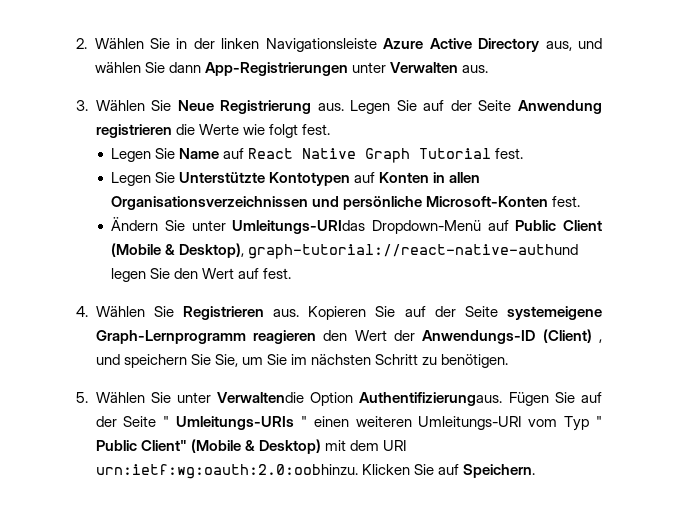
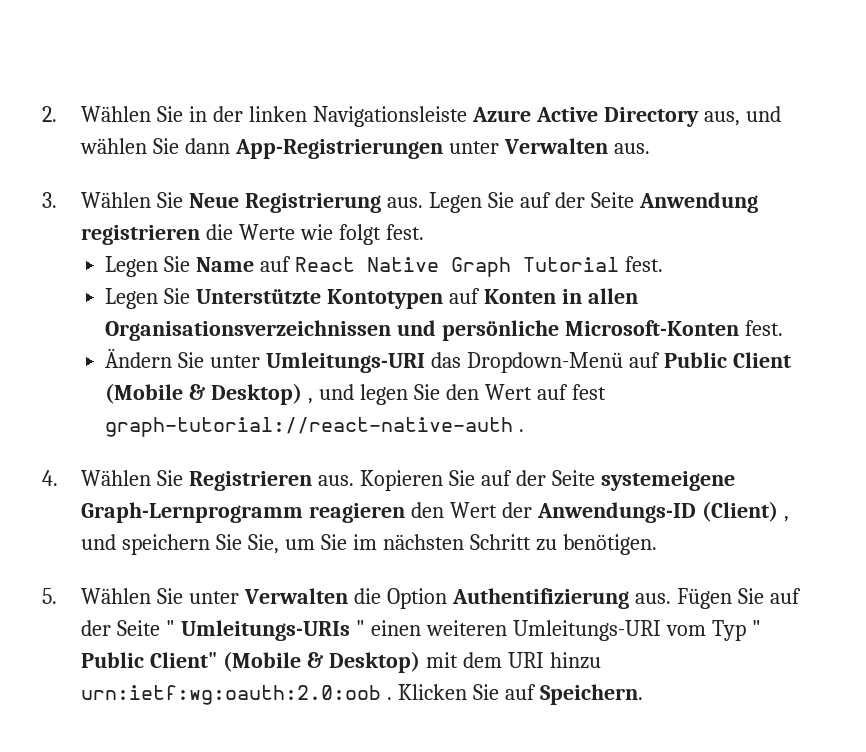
- Ändern Sie unter Umleitungs-URIdas Dropdown-Menü auf Public Client (Mobile & Desktop), graph-tutorial://react-native-authund legen Sie den Wert auf fest.
+ Ändern Sie unter Umleitungs-URI das Dropdown-Menü auf Public Client (Mobile & Desktop) , und legen Sie den Wert auf fest graph-tutorial://react-native-auth .
- 5. Wählen Sie unter Verwaltendie Option Authentifizierungaus.
+ 5. Wählen Sie unter Verwalten die Option Authentifizierung aus.
- Fügen Sie auf der Seite " Umleitungs-URIs " einen weiteren Umleitungs-URI vom Typ " Public Client" (Mobile & Desktop) mit dem URI urn:ietf:wg:oauth:2.0:oobhinzu. Klicken Sie auf Speichern.
+ Fügen Sie auf der Seite " Umleitungs-URIs " einen weiteren Umleitungs-URI vom Typ " Public Client" (Mobile & Desktop) mit dem URI hinzu urn:ietf:wg:oauth:2.0:oob . Klicken Sie auf Speichern.

